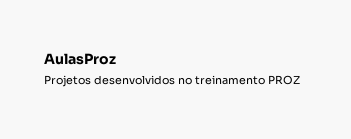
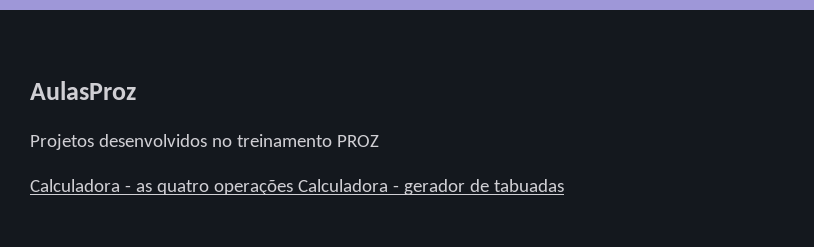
+ Calculadora - as quatro operações Calculadora - gerador de tabuadas

